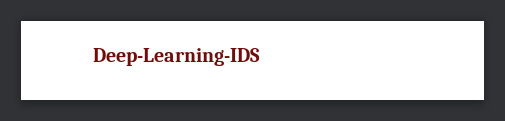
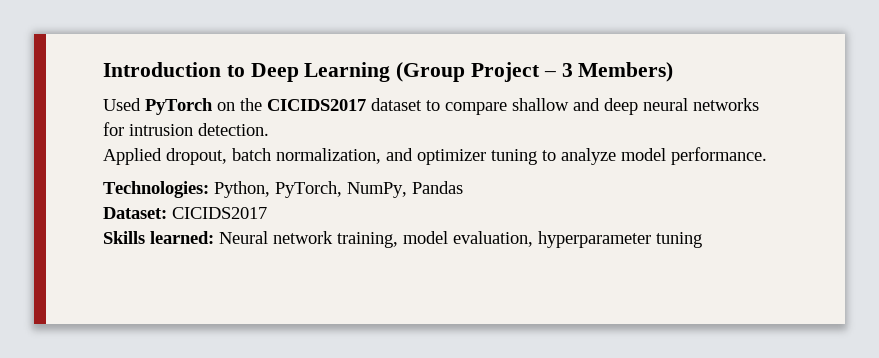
- Deep-Learning-IDS
+ Introduction to Deep Learning (Group Project – 3 Members)
+ Used PyTorch on the CICIDS2017 dataset to compare shallow and deep neural networks for intrusion detection.
+ Applied dropout, batch normalization, and optimizer tuning to analyze model performance.
+ Technologies: Python, PyTorch, NumPy, Pandas
+ Dataset: CICIDS2017
+ Skills learned: Neural network training, model evaluation, hyperparameter tuning

